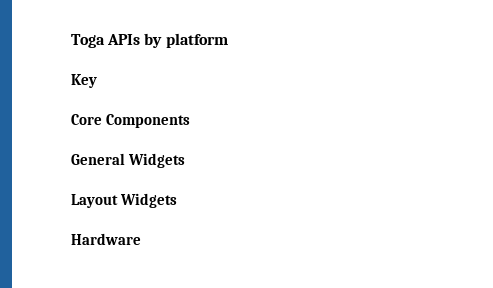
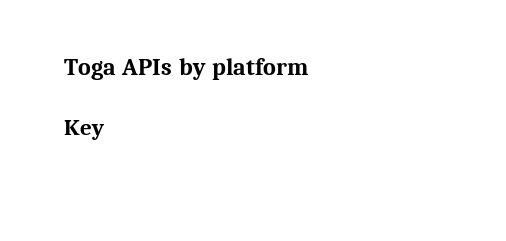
- Core Components
- General Widgets
- Layout Widgets
- Hardware

